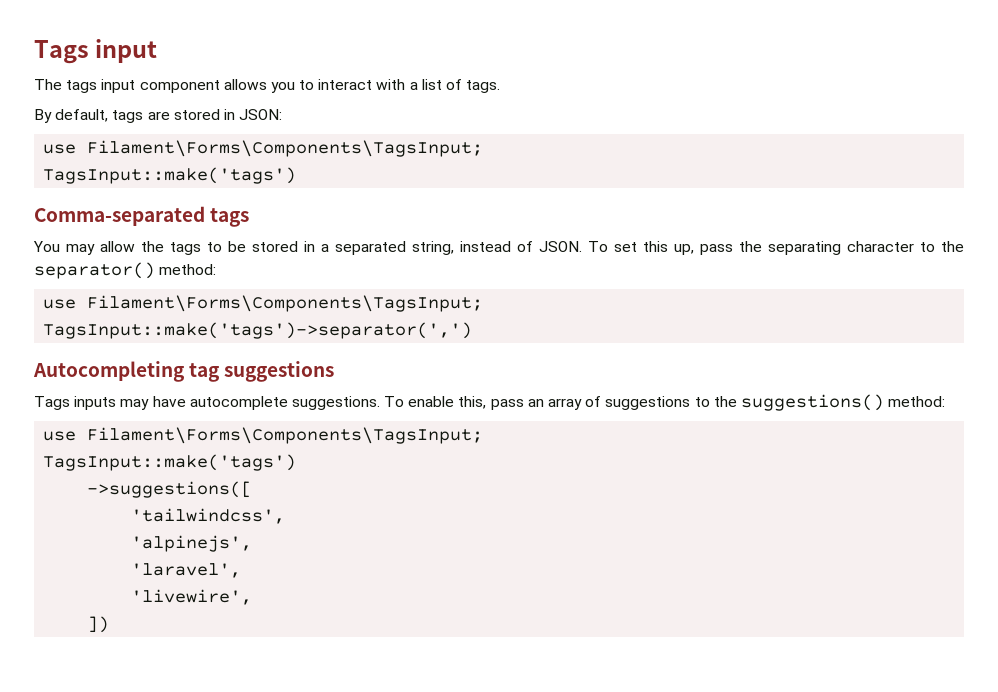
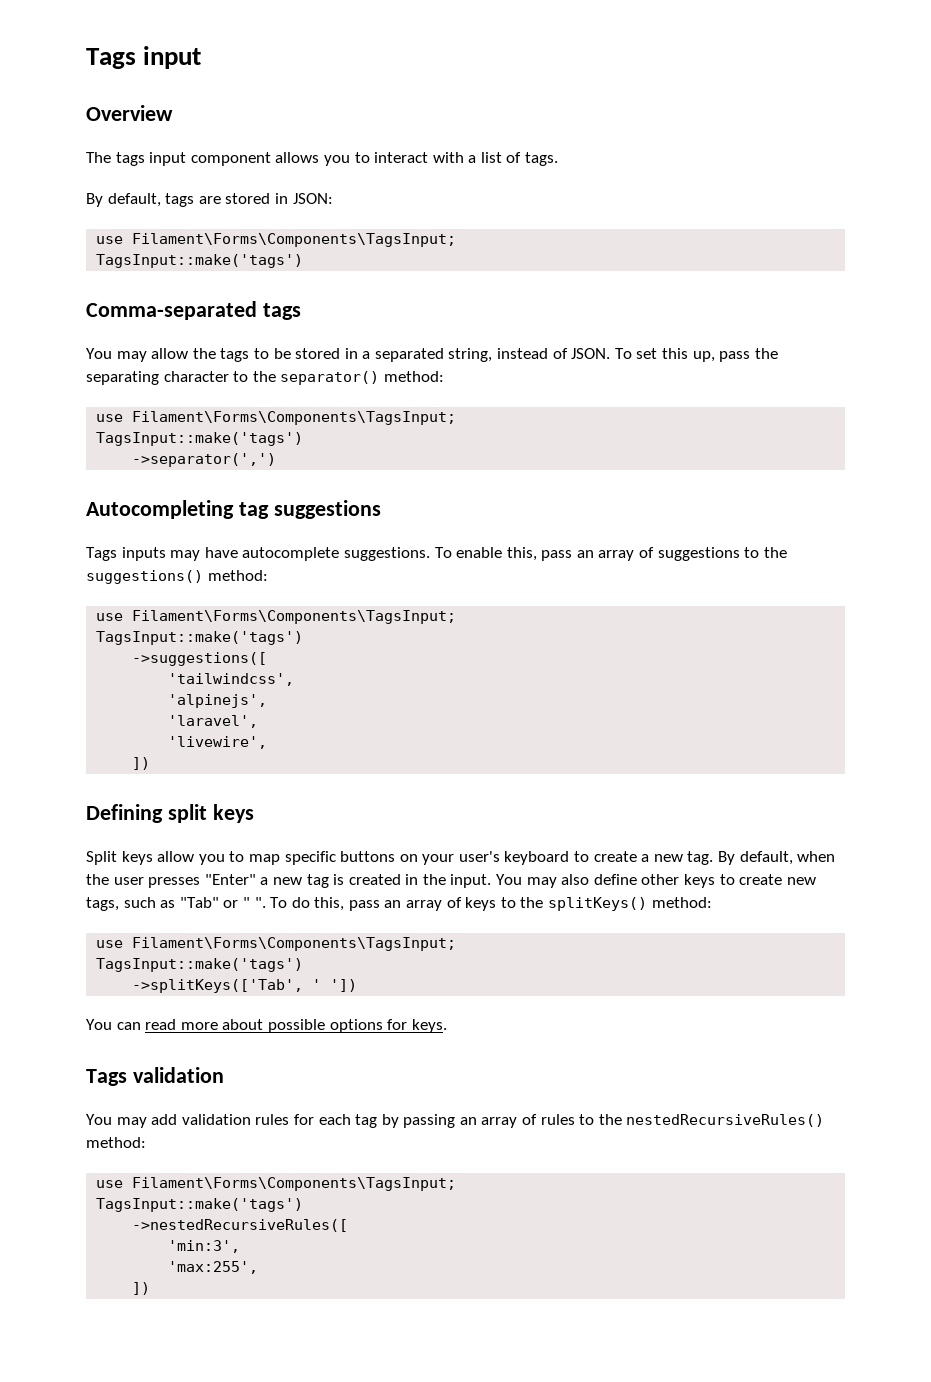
+ Overview
  To set this up, pass the separating character to the separator() method:
  use Filament\Forms\Components\TagsInput;
- TagsInput::make('tags')->separator(',')
+ TagsInput::make('tags')
+ ->separator(',')
+ Defining split keys
+ Split keys allow you to map specific buttons on your user's keyboard to create a new tag. By default, when the user presses "Enter" a new tag is created in the input. You may also define other keys to create new tags, such as "Tab" or " ". To do this, pass an array of keys to the splitKeys() method:
+ use Filament\Forms\Components\TagsInput;
+ TagsInput::make('tags')
+ ->splitKeys(['Tab', ' '])
+ You can read more about possible options for keys.
+ Tags validation
+ You may add validation rules for each tag by passing an array of rules to the nestedRecursiveRules() method:
+ use Filament\Forms\Components\TagsInput;
+ TagsInput::make('tags')
+ ->nestedRecursiveRules([
+ 'min:3',
+ 'max:255',
+ ])

